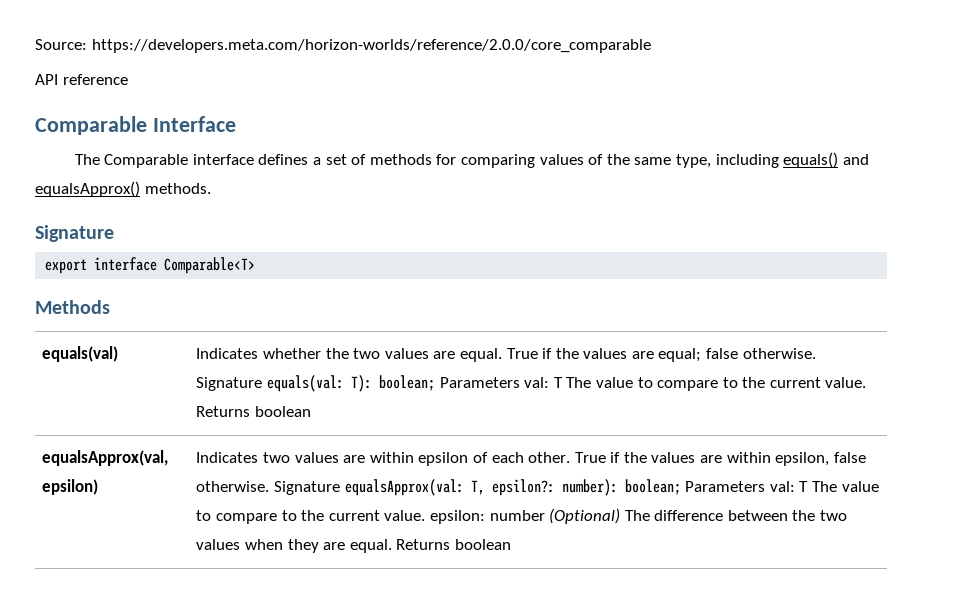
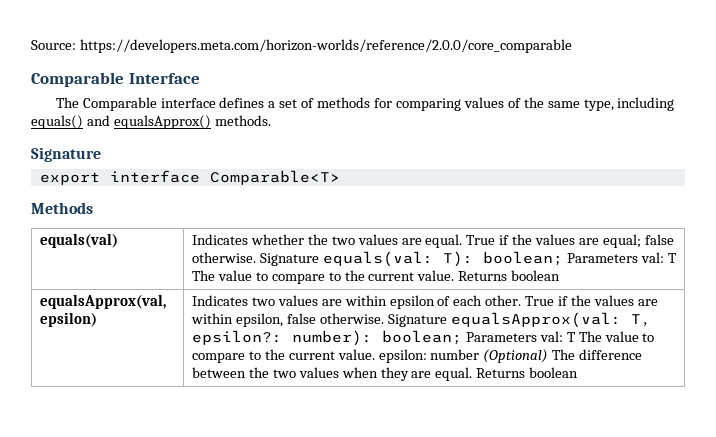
- API reference

